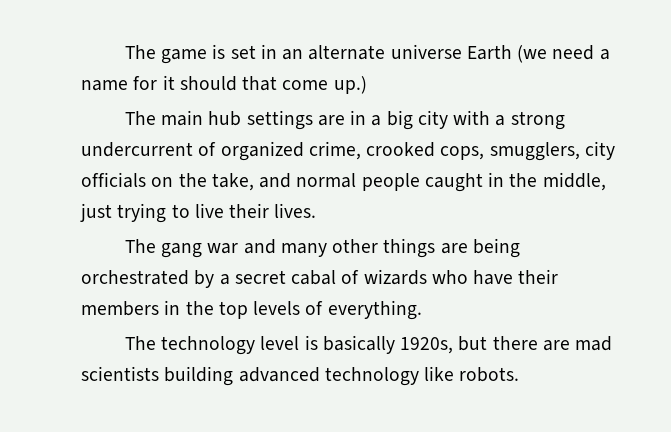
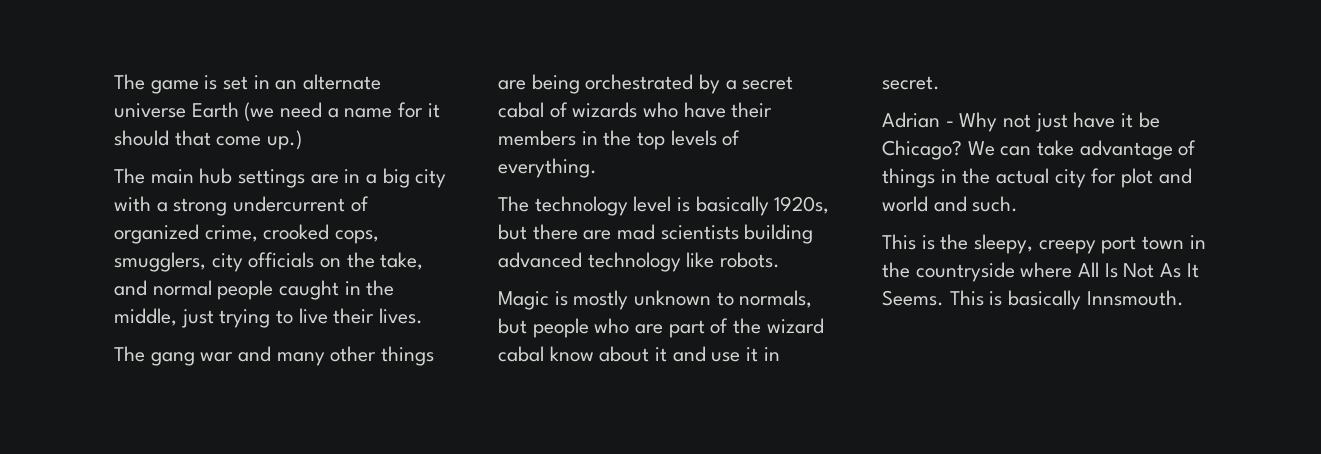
+ Magic is mostly unknown to normals, but people who are part of the wizard cabal know about it and use it in secret.
+ Adrian - Why not just have it be Chicago? We can take advantage of things in the actual city for plot and world and such.
+ This is the sleepy, creepy port town in the countryside where All Is Not As It Seems. This is basically Innsmouth.

